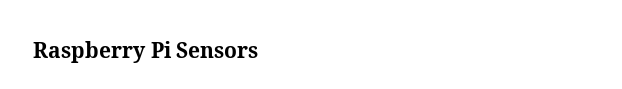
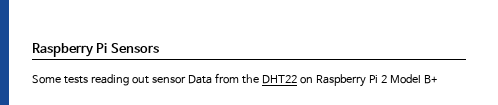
+ Some tests reading out sensor Data from the DHT22 on Raspberry Pi 2 Model B+

